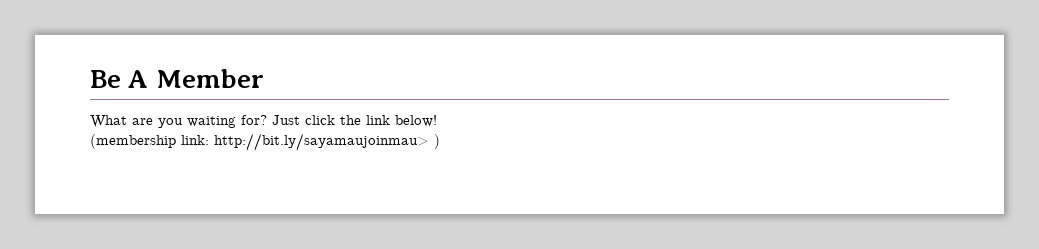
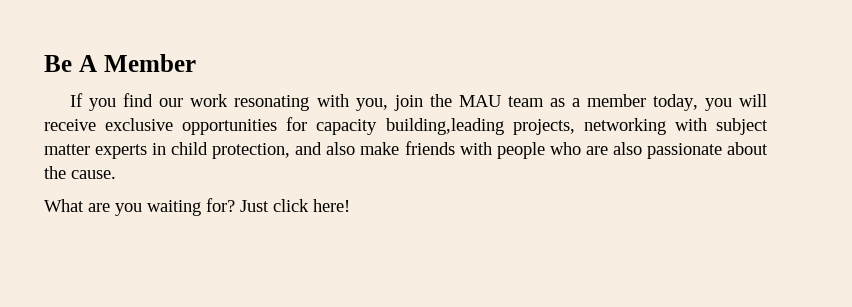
+ If you find our work resonating with you, join the MAU team as a member today, you will receive exclusive opportunities for capacity building,leading projects, networking with subject matter experts in child protection, and also make friends with people who are also passionate about the cause.
- Just click the link below!
- (membership link: http://bit.ly/sayamaujoinmau> )
+ Just click here!

